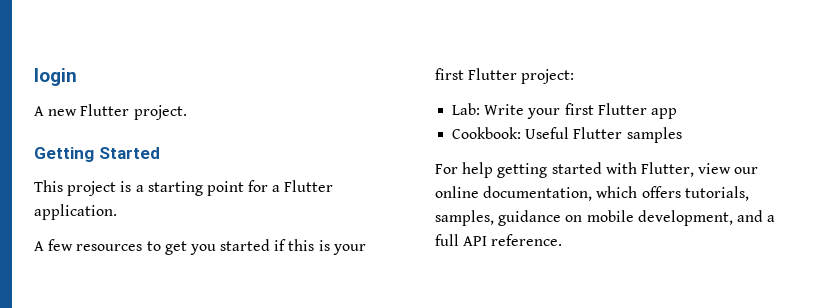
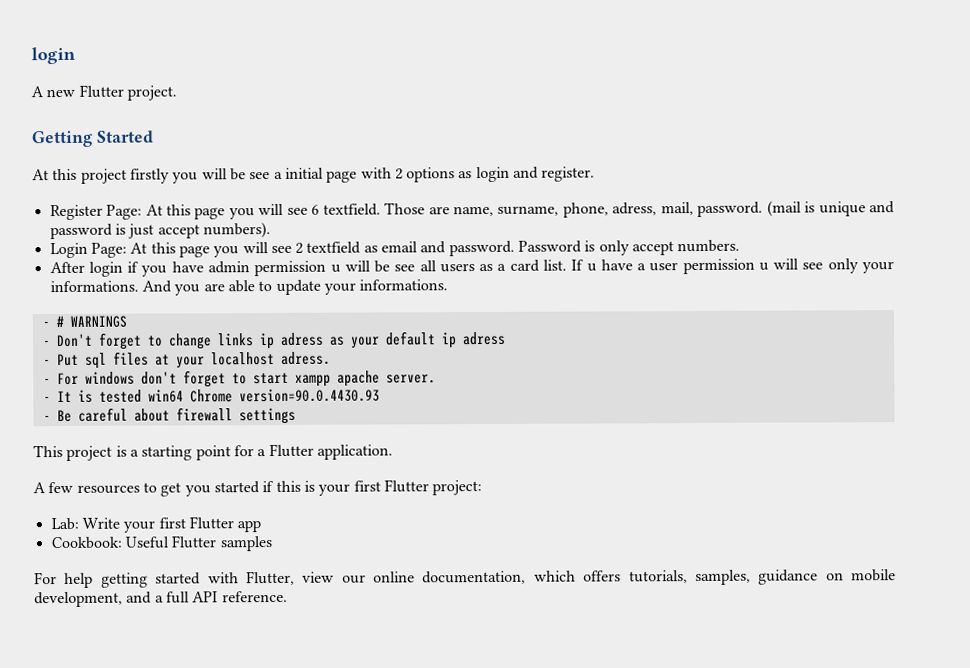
+ At this project firstly you will be see a initial page with 2 options as login and register.
+ Register Page: At this page you will see 6 textfield. Those are name, surname, phone, adress, mail, password. (mail is unique and password is just accept numbers).
+ Login Page: At this page you will see 2 textfield as email and password. Password is only accept numbers.
+ After login if you have admin permission u will be see all users as a card list. If u have a user permission u will see only your informations. And you are able to update your informations.
+ - # WARNINGS
+ - Don't forget to change links ip adress as your default ip adress
+ - Put sql files at your localhost adress.
+ - For windows don't forget to start xampp apache server.
+ - It is tested win64 Chrome version=90.0.4430.93
+ - Be careful about firewall settings

